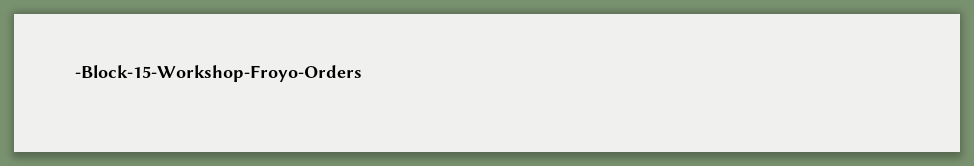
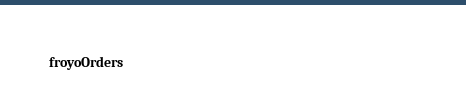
- -Block-15-Workshop-Froyo-Orders
+ froyoOrders

